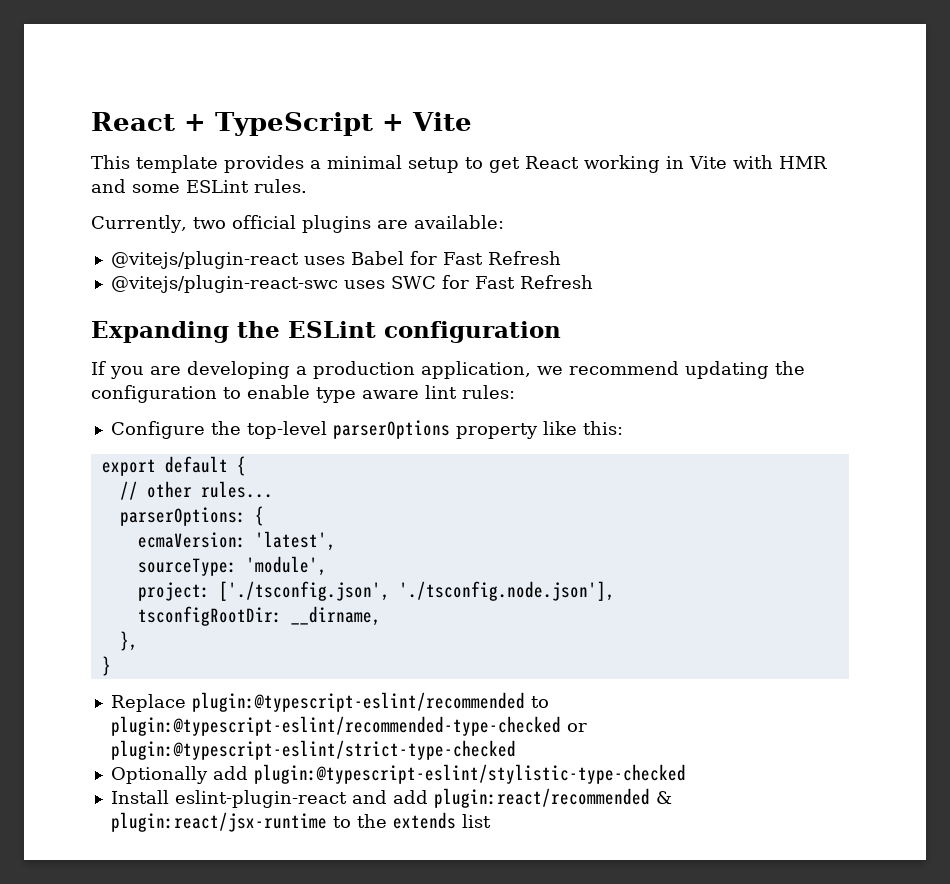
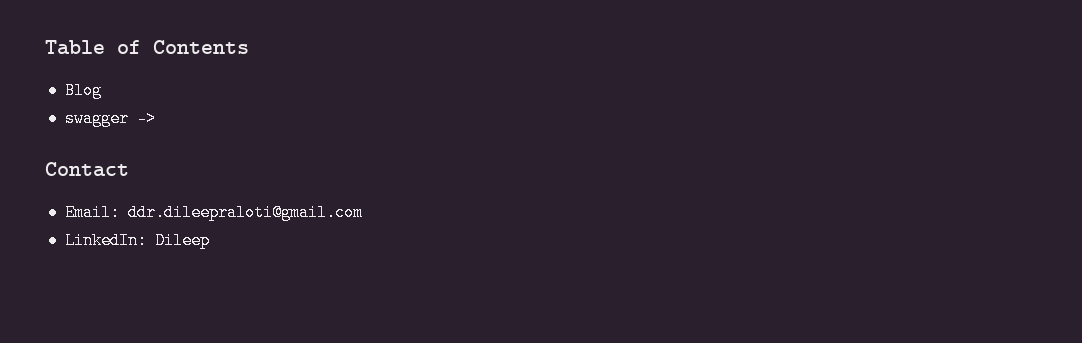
- React + TypeScript + Vite
- This template provides a minimal setup to get React working in Vite with HMR and some ESLint rules.
- Currently, two official plugins are available:
- @vitejs/plugin-react uses Babel for Fast Refresh
- @vitejs/plugin-react-swc uses SWC for Fast Refresh
- Expanding the ESLint configuration
- If you are developing a production application, we recommend updating the configuration to enable type aware lint rules:
- Configure the top-level parserOptions property like this:
- export default {
- // other rules...
- parserOptions: {
- ecmaVersion: 'latest',
- sourceType: 'module',
- project: ['./tsconfig.json', './tsconfig.node.json'],
- tsconfigRootDir: __dirname,
- },
- }
- Replace plugin:@typescript-eslint/recommended to plugin:@typescript-eslint/recommended-type-checked or plugin:@typescript-eslint/strict-type-checked
- Optionally add plugin:@typescript-eslint/stylistic-type-checked
- Install eslint-plugin-react and add plugin:react/recommended & plugin:react/jsx-runtime to the extends list
+ Table of Contents
+ Blog
+ swagger ->
+ Contact
+ Email: ddr.dileepraloti@gmail.com
+ LinkedIn: Dileep

